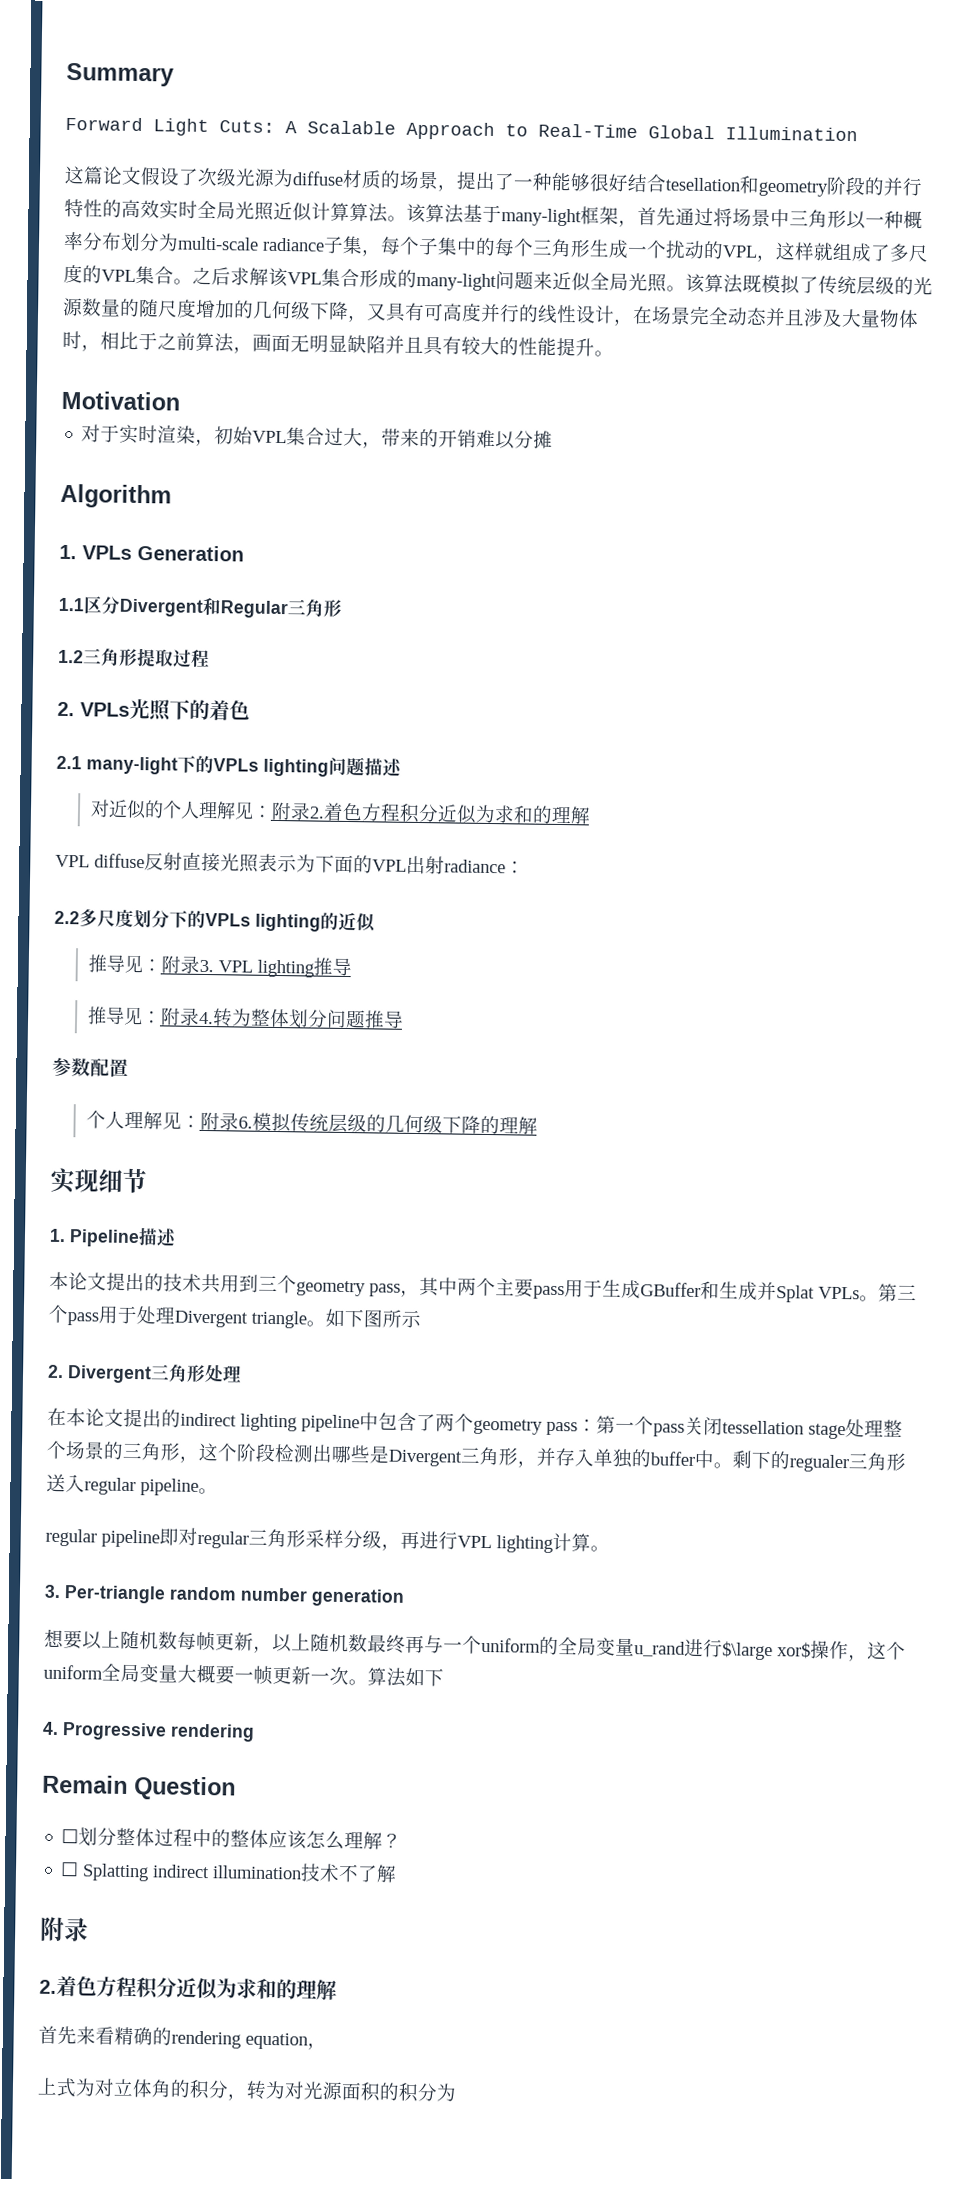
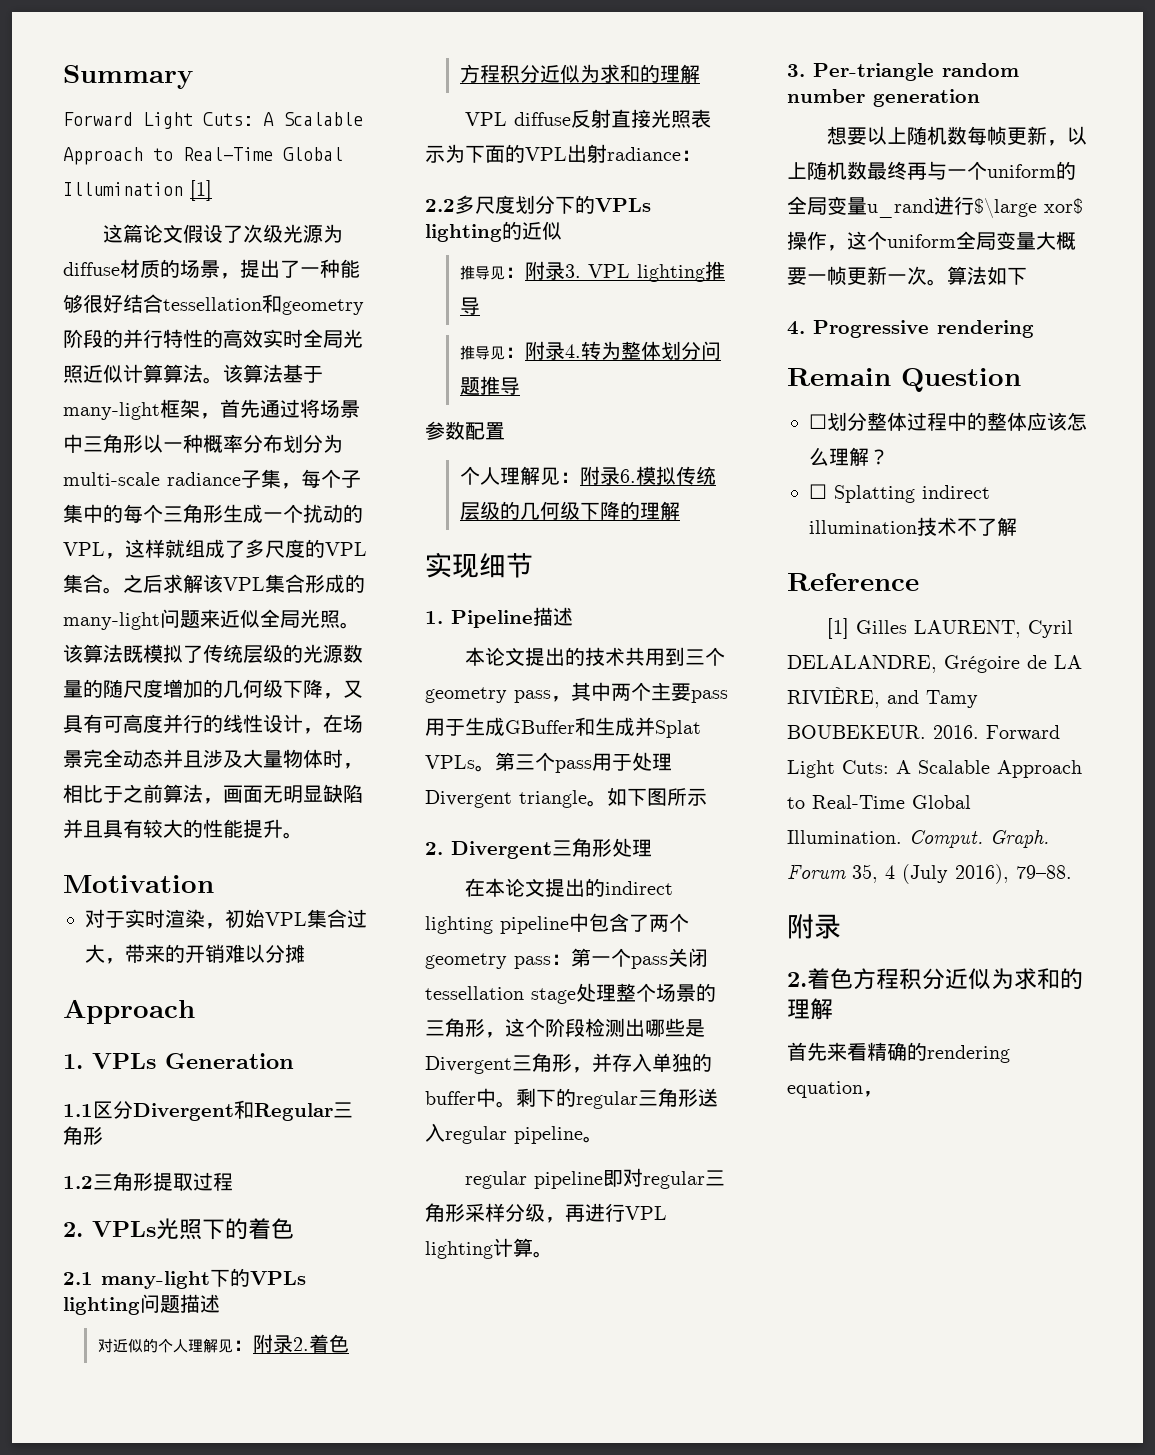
- Forward Light Cuts: A Scalable Approach to Real-Time Global Illumination
+ Forward Light Cuts: A Scalable Approach to Real-Time Global Illumination [1]
- 这篇论文假设了次级光源为diffuse材质的场景，提出了一种能够很好结合tesellation和geometry阶段的并行特性的高效实时全局光照近似计算算法。
+ 这篇论文假设了次级光源为diffuse材质的场景，提出了一种能够很好结合tessellation和geometry阶段的并行特性的高效实时全局光照近似计算算法。
  对于实时渲染，初始VPL集合过大，带来的开销难以分摊
- Algorithm
+ Approach
- 剩下的regualer三角形送入regular pipeline。
+ 剩下的regular三角形送入regular pipeline。
+ Reference
+ [1] Gilles LAURENT, Cyril DELALANDRE, Grégoire de LA RIVIÈRE, and Tamy BOUBEKEUR. 2016. Forward Light Cuts: A Scalable Approach to Real-Time Global Illumination. Comput. Graph. Forum 35, 4 (July 2016), 79–88.
- 上式为对立体角的积分，转为对光源面积的积分为

